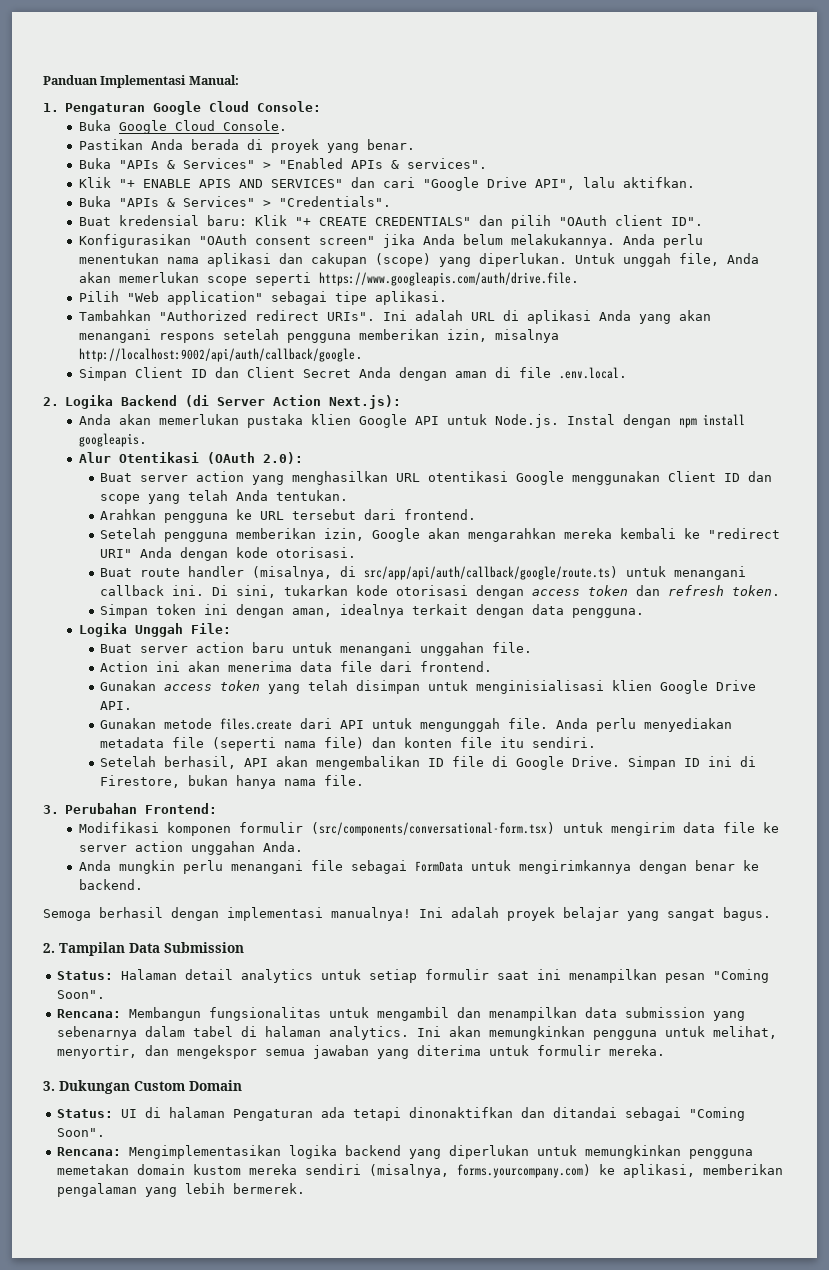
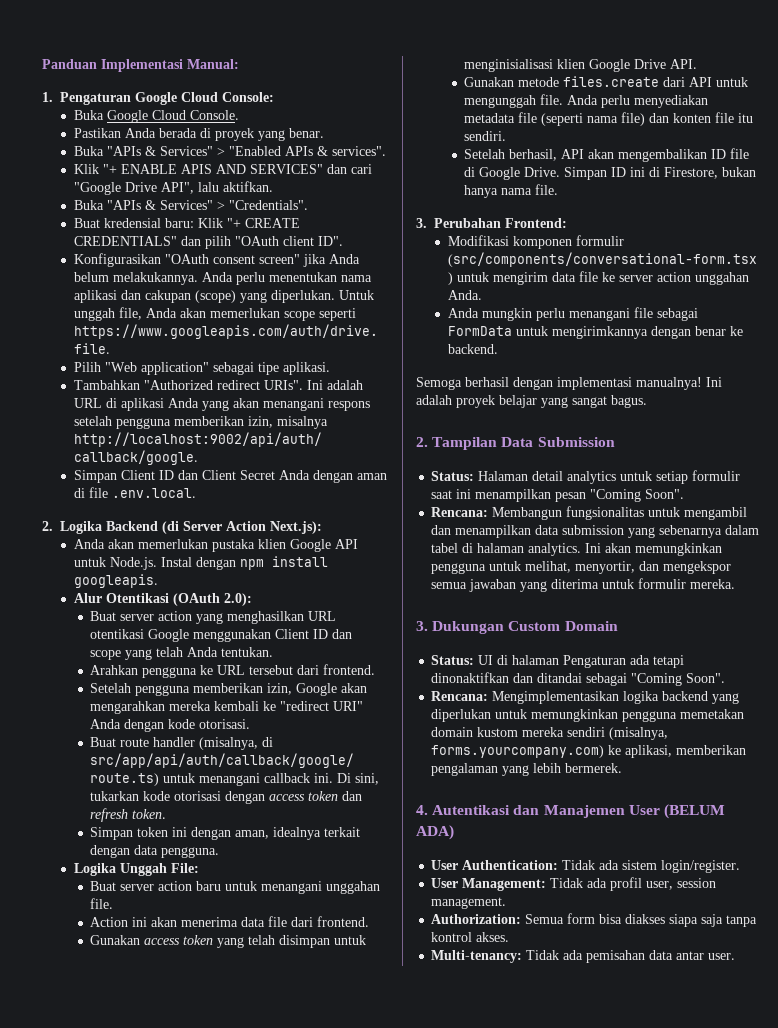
+ 4. Autentikasi dan Manajemen User (BELUM ADA)
+ User Authentication: Tidak ada sistem login/register.
+ User Management: Tidak ada profil user, session management.
+ Authorization: Semua form bisa diakses siapa saja tanpa kontrol akses.
+ Multi-tenancy: Tidak ada pemisahan data antar user.

